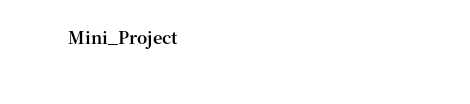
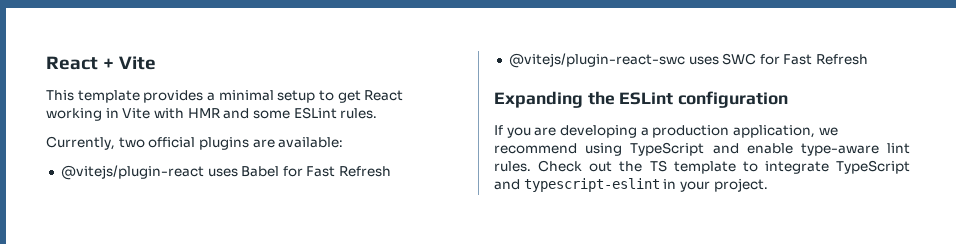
- Mini_Project
+ React + Vite
+ This template provides a minimal setup to get React working in Vite with HMR and some ESLint rules.
+ Currently, two official plugins are available:
+ @vitejs/plugin-react uses Babel for Fast Refresh
+ @vitejs/plugin-react-swc uses SWC for Fast Refresh
+ Expanding the ESLint configuration
+ If you are developing a production application, we recommend using TypeScript and enable type-aware lint rules. Check out the TS template to integrate TypeScript and typescript-eslint in your project.

